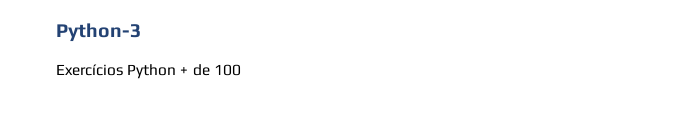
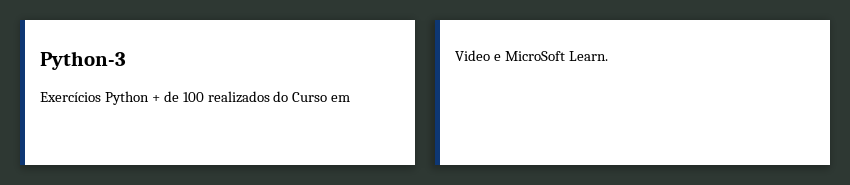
- Exercícios Python + de 100
+ Exercícios Python + de 100 realizados do Curso em Video e MicroSoft Learn.

